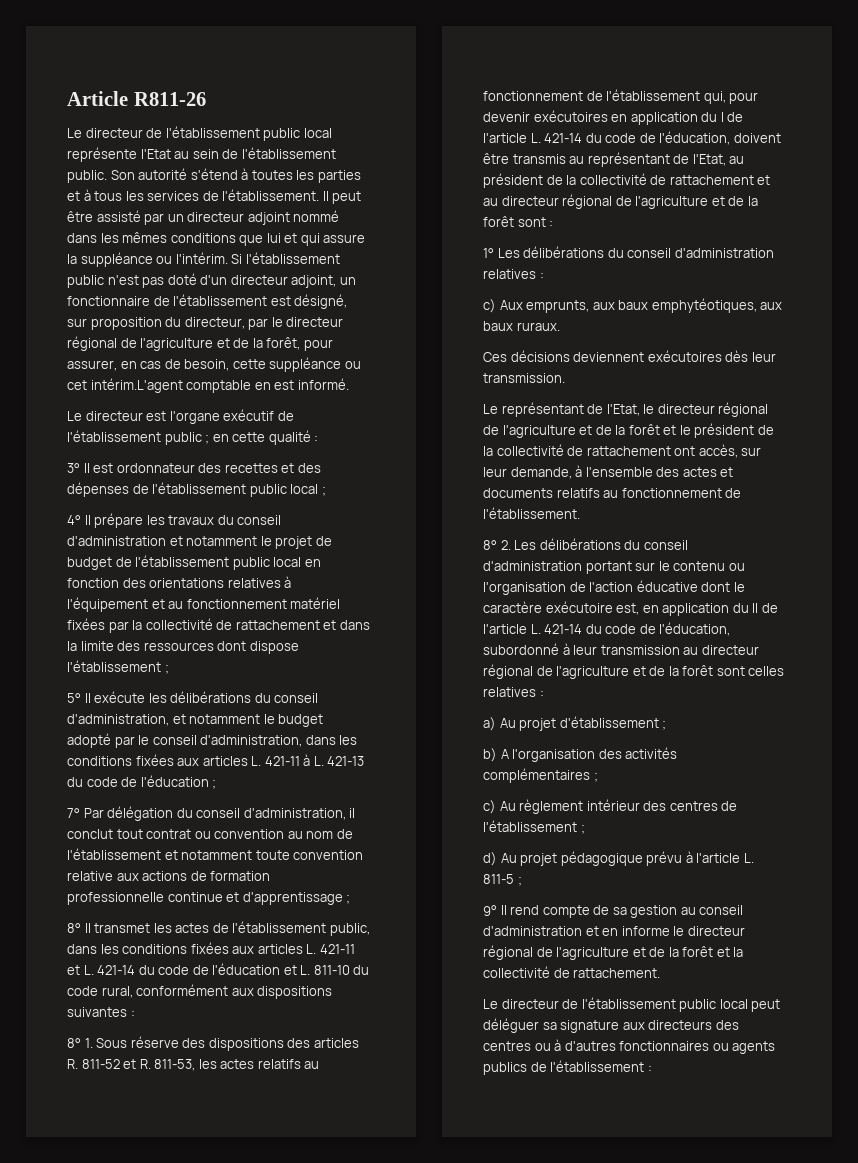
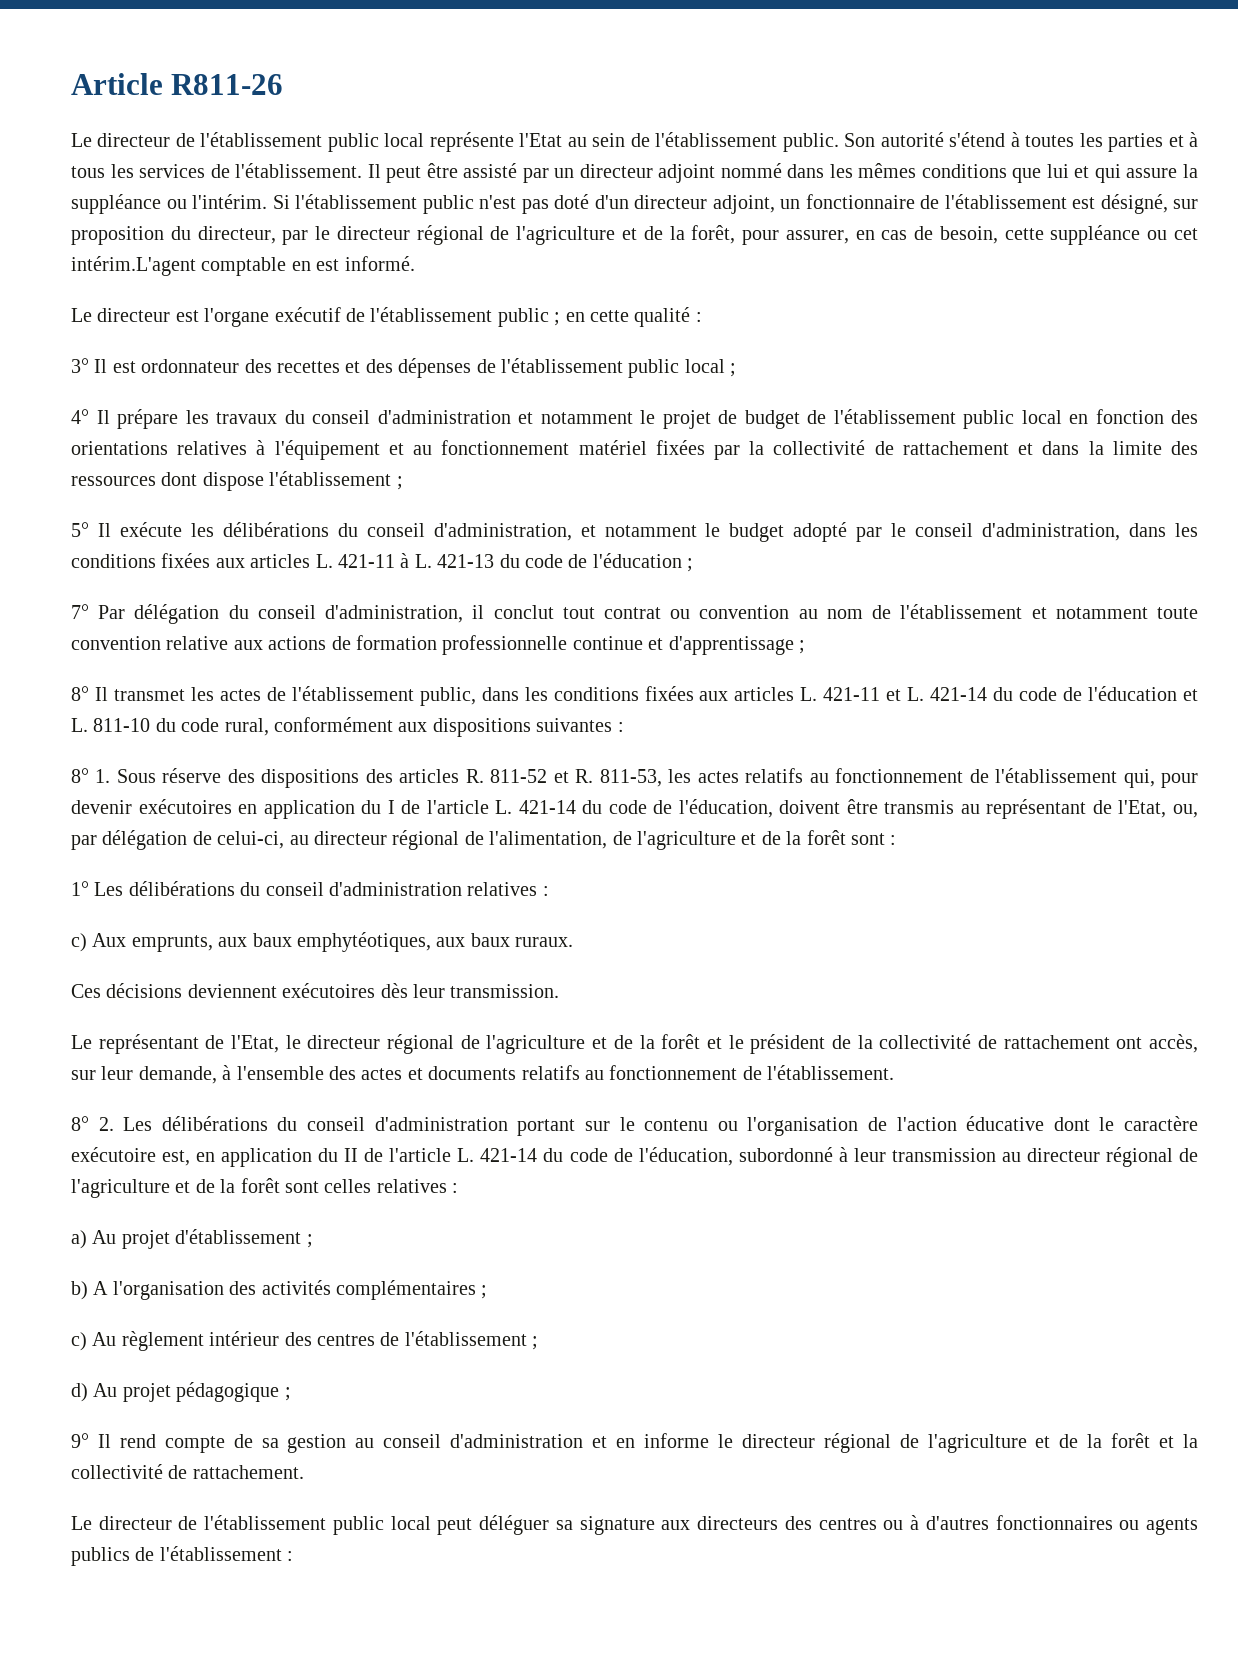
- 8° 1. Sous réserve des dispositions des articles R. 811-52 et R. 811-53, les actes relatifs au fonctionnement de l'établissement qui, pour devenir exécutoires en application du I de l'article L. 421-14 du code de l'éducation, doivent être transmis au représentant de l'Etat, au président de la collectivité de rattachement et au directeur régional de l'agriculture et de la forêt sont :
+ 8° 1. Sous réserve des dispositions des articles R. 811-52 et R. 811-53, les actes relatifs au fonctionnement de l'établissement qui, pour devenir exécutoires en application du I de l'article L. 421-14 du code de l'éducation, doivent être transmis au représentant de l'Etat, ou, par délégation de celui-ci, au directeur régional de l'alimentation, de l'agriculture et de la forêt sont :
- d) Au projet pédagogique prévu à l'article L. 811-5 ;
+ d) Au projet pédagogique ;

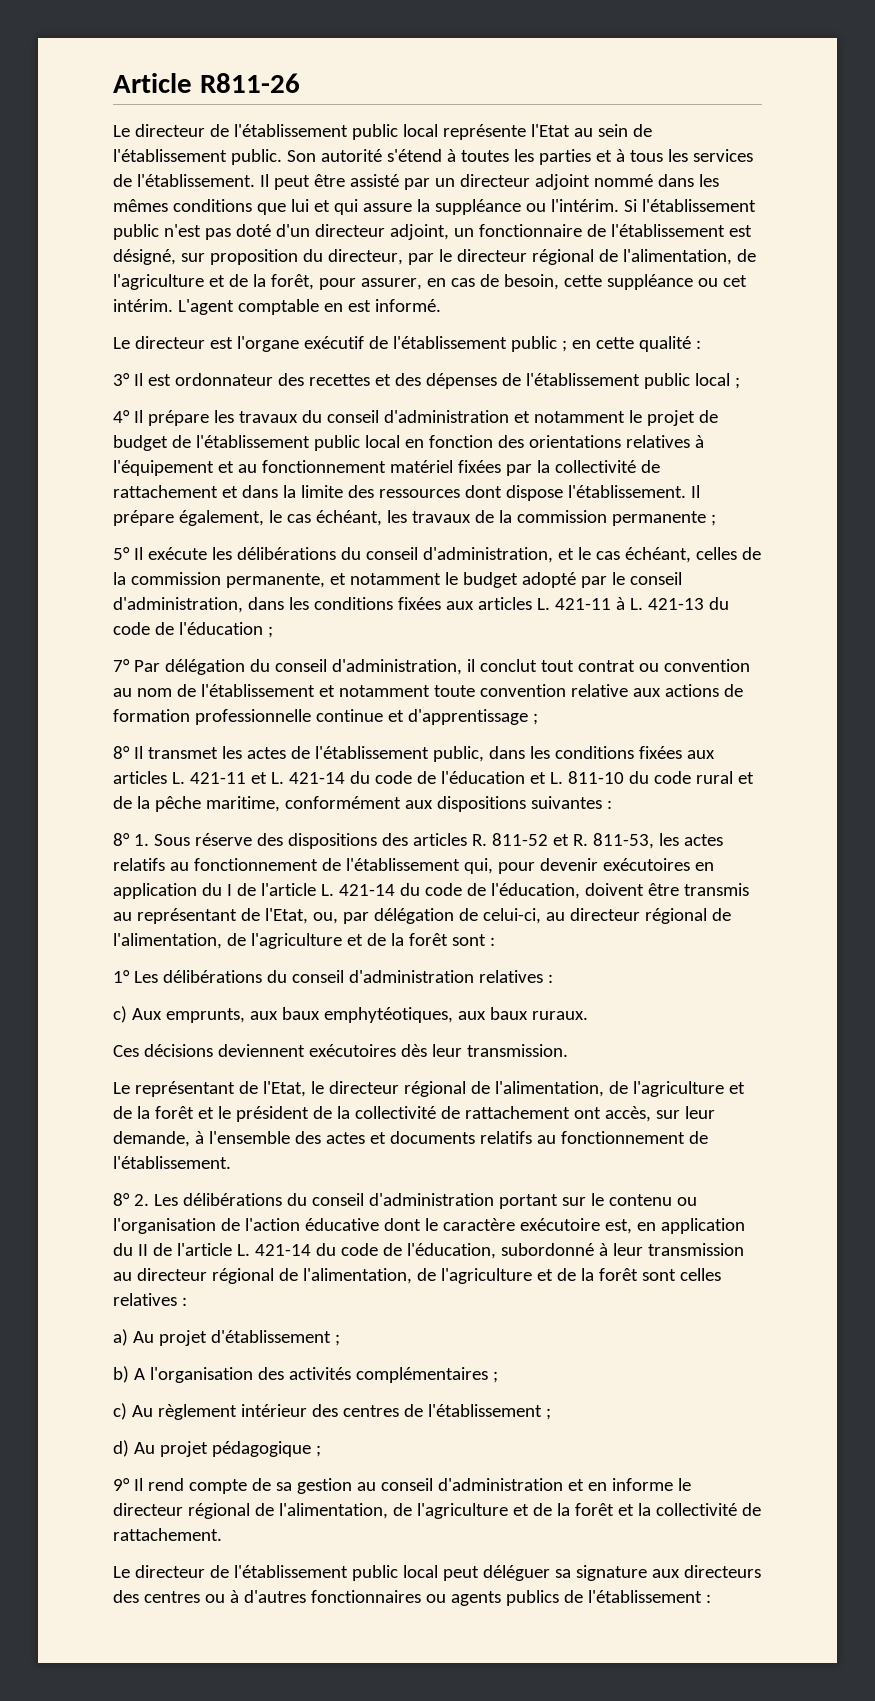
- Si l'établissement public n'est pas doté d'un directeur adjoint, un fonctionnaire de l'établissement est désigné, sur proposition du directeur, par le directeur régional de l'agriculture et de la forêt, pour assurer, en cas de besoin, cette suppléance ou cet intérim.L'agent comptable en est informé.
+ Si l'établissement public n'est pas doté d'un directeur adjoint, un fonctionnaire de l'établissement est désigné, sur proposition du directeur, par le directeur régional de l'alimentation, de l'agriculture et de la forêt, pour assurer, en cas de besoin, cette suppléance ou cet intérim. L'agent comptable en est informé.
- 4° Il prépare les travaux du conseil d'administration et notamment le projet de budget de l'établissement public local en fonction des orientations relatives à l'équipement et au fonctionnement matériel fixées par la collectivité de rattachement et dans la limite des ressources dont dispose l'établissement ;
+ 4° Il prépare les travaux du conseil d'administration et notamment le projet de budget de l'établissement public local en fonction des orientations relatives à l'équipement et au fonctionnement matériel fixées par la collectivité de rattachement et dans la limite des ressources dont dispose l'établissement. Il prépare également, le cas échéant, les travaux de la commission permanente ;
- 5° Il exécute les délibérations du conseil d'administration, et notamment le budget adopté par le conseil d'administration, dans les conditions fixées aux articles L. 421-11 à L. 421-13 du code de l'éducation ;
+ 5° Il exécute les délibérations du conseil d'administration, et le cas échéant, celles de la commission permanente, et notamment le budget adopté par le conseil d'administration, dans les conditions fixées aux articles L. 421-11 à L. 421-13 du code de l'éducation ;
- 8° Il transmet les actes de l'établissement public, dans les conditions fixées aux articles L. 421-11 et L. 421-14 du code de l'éducation et L. 811-10 du code rural, conformément aux dispositions suivantes :
+ 8° Il transmet les actes de l'établissement public, dans les conditions fixées aux articles L. 421-11 et L. 421-14 du code de l'éducation et L. 811-10 du code rural et de la pêche maritime, conformément aux dispositions suivantes :
- Le représentant de l'Etat, le directeur régional de l'agriculture et de la forêt et le président de la collectivité de rattachement ont accès, sur leur demande, à l'ensemble des actes et documents relatifs au fonctionnement de l'établissement.
+ Le représentant de l'Etat, le directeur régional de l'alimentation, de l'agriculture et de la forêt et le président de la collectivité de rattachement ont accès, sur leur demande, à l'ensemble des actes et documents relatifs au fonctionnement de l'établissement.
- 8° 2. Les délibérations du conseil d'administration portant sur le contenu ou l'organisation de l'action éducative dont le caractère exécutoire est, en application du II de l'article L. 421-14 du code de l'éducation, subordonné à leur transmission au directeur régional de l'agriculture et de la forêt sont celles relatives :
+ 8° 2. Les délibérations du conseil d'administration portant sur le contenu ou l'organisation de l'action éducative dont le caractère exécutoire est, en application du II de l'article L. 421-14 du code de l'éducation, subordonné à leur transmission au directeur régional de l'alimentation, de l'agriculture et de la forêt sont celles relatives :
- 9° Il rend compte de sa gestion au conseil d'administration et en informe le directeur régional de l'agriculture et de la forêt et la collectivité de rattachement.
+ 9° Il rend compte de sa gestion au conseil d'administration et en informe le directeur régional de l'alimentation, de l'agriculture et de la forêt et la collectivité de rattachement.

